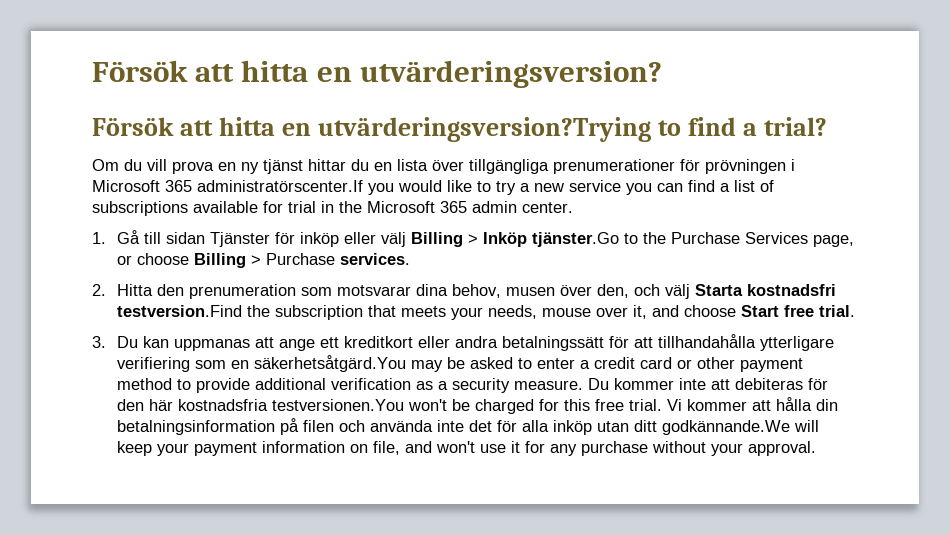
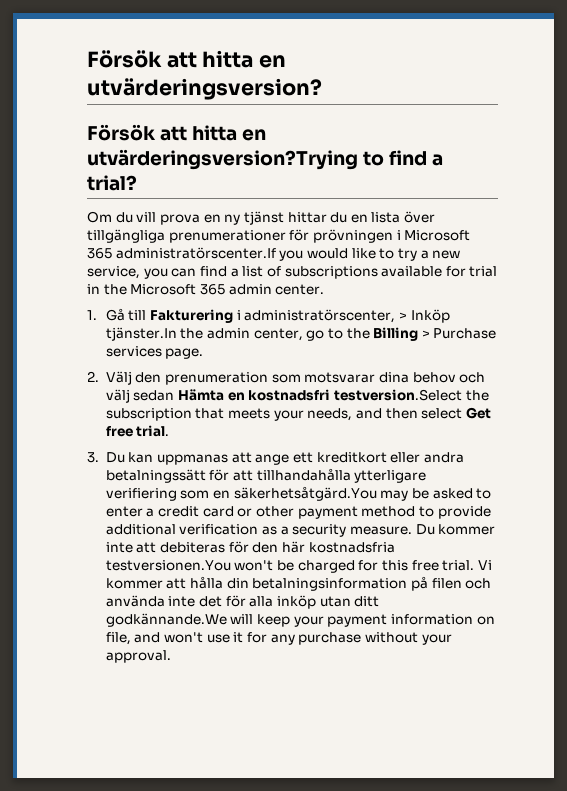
- Om du vill prova en ny tjänst hittar du en lista över tillgängliga prenumerationer för prövningen i Microsoft 365 administratörscenter.If you would like to try a new service you can find a list of subscriptions available for trial in the Microsoft 365 admin center.
+ Om du vill prova en ny tjänst hittar du en lista över tillgängliga prenumerationer för prövningen i Microsoft 365 administratörscenter.If you would like to try a new service, you can find a list of subscriptions available for trial in the Microsoft 365 admin center.
- 1. Gå till sidan Tjänster för inköp eller välj Billing > Inköp tjänster.Go to the Purchase Services page, or choose Billing > Purchase services.
+ 1. Gå till Fakturering i administratörscenter, > Inköp tjänster.In the admin center, go to the Billing > Purchase services page.
- 2. Hitta den prenumeration som motsvarar dina behov, musen över den, och välj Starta kostnadsfri testversion.Find the subscription that meets your needs, mouse over it, and choose Start free trial.
+ 2. Välj den prenumeration som motsvarar dina behov och välj sedan Hämta en kostnadsfri testversion.Select the subscription that meets your needs, and then select Get free trial.

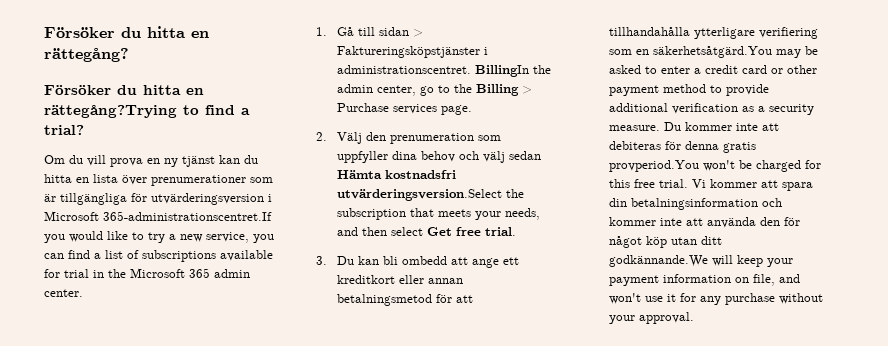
- Försök att hitta en utvärderingsversion?
- Försök att hitta en utvärderingsversion?Trying to find a trial?
+ Försöker du hitta en rättegång?
+ Försöker du hitta en rättegång?Trying to find a trial?
- Om du vill prova en ny tjänst hittar du en lista över tillgängliga prenumerationer för prövningen i Microsoft 365 administratörscenter.If you would like to try a new service, you can find a list of subscriptions available for trial in the Microsoft 365 admin center.
+ Om du vill prova en ny tjänst kan du hitta en lista över prenumerationer som är tillgängliga för utvärderingsversion i Microsoft 365-administrationscentret.If you would like to try a new service, you can find a list of subscriptions available for trial in the Microsoft 365 admin center.
- 1. Gå till Fakturering i administratörscenter, > Inköp tjänster.In the admin center, go to the Billing > Purchase services page.
+ 1. Gå till sidan > Faktureringsköpstjänster i administrationscentret. BillingIn the admin center, go to the Billing > Purchase services page.
- 2. Välj den prenumeration som motsvarar dina behov och välj sedan Hämta en kostnadsfri testversion.Select the subscription that meets your needs, and then select Get free trial.
+ 2. Välj den prenumeration som uppfyller dina behov och välj sedan Hämta kostnadsfri utvärderingsversion.Select the subscription that meets your needs, and then select Get free trial.
- 3. Du kan uppmanas att ange ett kreditkort eller andra betalningssätt för att tillhandahålla ytterligare verifiering som en säkerhetsåtgärd.You may be asked to enter a credit card or other payment method to provide additional verification as a security measure.
+ 3. Du kan bli ombedd att ange ett kreditkort eller annan betalningsmetod för att tillhandahålla ytterligare verifiering som en säkerhetsåtgärd.You may be asked to enter a credit card or other payment method to provide additional verification as a security measure.
- Du kommer inte att debiteras för den här kostnadsfria testversionen.You won't be charged for this free trial.
+ Du kommer inte att debiteras för denna gratis provperiod.You won't be charged for this free trial.
- Vi kommer att hålla din betalningsinformation på filen och använda inte det för alla inköp utan ditt godkännande.We will keep your payment information on file, and won't use it for any purchase without your approval.
+ Vi kommer att spara din betalningsinformation och kommer inte att använda den för något köp utan ditt godkännande.We will keep your payment information on file, and won't use it for any purchase without your approval.

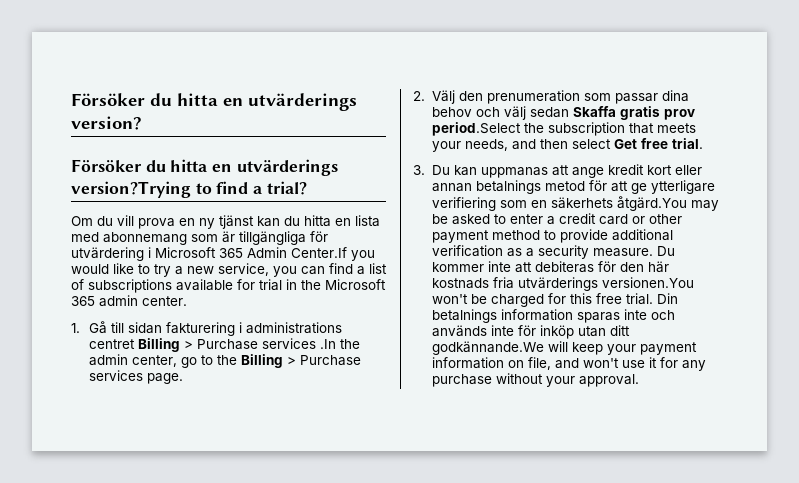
- Försöker du hitta en rättegång?
- Försöker du hitta en rättegång?Trying to find a trial?
+ Försöker du hitta en utvärderings version?
+ Försöker du hitta en utvärderings version?Trying to find a trial?
- Om du vill prova en ny tjänst kan du hitta en lista över prenumerationer som är tillgängliga för utvärderingsversion i Microsoft 365-administrationscentret.If you would like to try a new service, you can find a list of subscriptions available for trial in the Microsoft 365 admin center.
+ Om du vill prova en ny tjänst kan du hitta en lista med abonnemang som är tillgängliga för utvärdering i Microsoft 365 Admin Center.If you would like to try a new service, you can find a list of subscriptions available for trial in the Microsoft 365 admin center.
- 1. Gå till sidan > Faktureringsköpstjänster i administrationscentret. BillingIn the admin center, go to the Billing > Purchase services page.
+ 1. Gå till sidan fakturering i administrations centret Billing > Purchase services .In the admin center, go to the Billing > Purchase services page.
- 2. Välj den prenumeration som uppfyller dina behov och välj sedan Hämta kostnadsfri utvärderingsversion.Select the subscription that meets your needs, and then select Get free trial.
+ 2. Välj den prenumeration som passar dina behov och välj sedan Skaffa gratis prov period.Select the subscription that meets your needs, and then select Get free trial.
- 3. Du kan bli ombedd att ange ett kreditkort eller annan betalningsmetod för att tillhandahålla ytterligare verifiering som en säkerhetsåtgärd.You may be asked to enter a credit card or other payment method to provide additional verification as a security measure.
+ 3. Du kan uppmanas att ange kredit kort eller annan betalnings metod för att ge ytterligare verifiering som en säkerhets åtgärd.You may be asked to enter a credit card or other payment method to provide additional verification as a security measure.
- Du kommer inte att debiteras för denna gratis provperiod.You won't be charged for this free trial.
+ Du kommer inte att debiteras för den här kostnads fria utvärderings versionen.You won't be charged for this free trial.
- Vi kommer att spara din betalningsinformation och kommer inte att använda den för något köp utan ditt godkännande.We will keep your payment information on file, and won't use it for any purchase without your approval.
+ Din betalnings information sparas inte och används inte för inköp utan ditt godkännande.We will keep your payment information on file, and won't use it for any purchase without your approval.

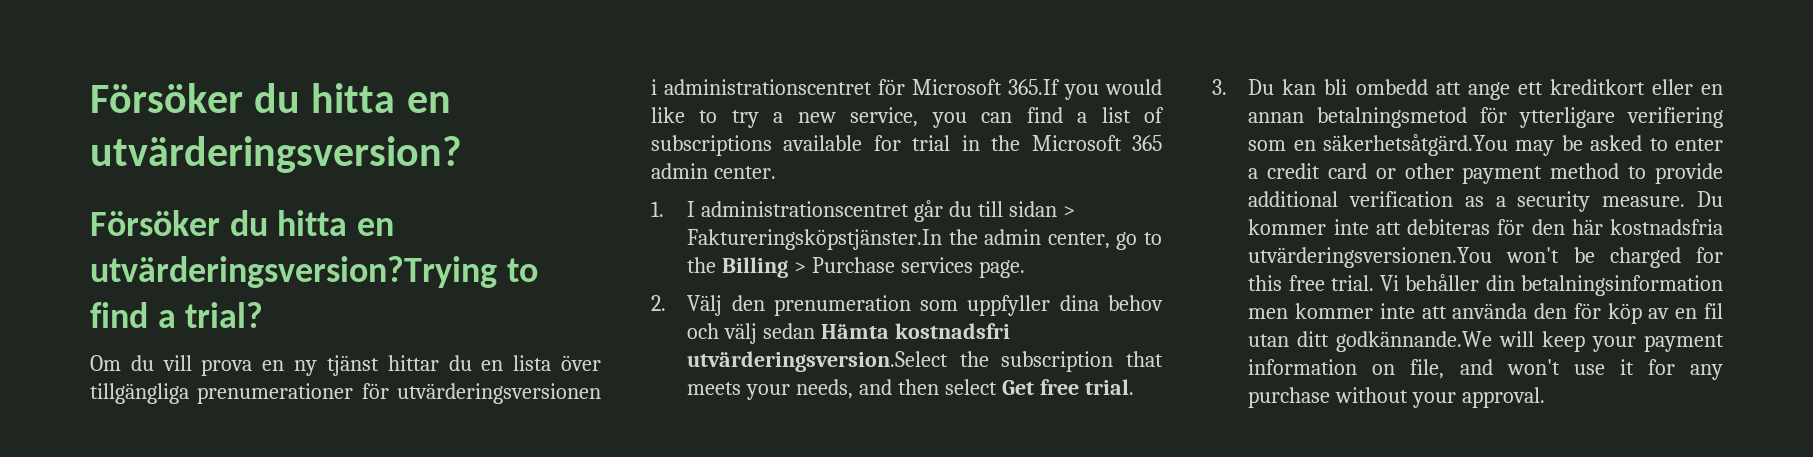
- Försöker du hitta en utvärderings version?
- Försöker du hitta en utvärderings version?Trying to find a trial?
+ Försöker du hitta en utvärderingsversion?
+ Försöker du hitta en utvärderingsversion?Trying to find a trial?
- Om du vill prova en ny tjänst kan du hitta en lista med abonnemang som är tillgängliga för utvärdering i Microsoft 365 Admin Center.If you would like to try a new service, you can find a list of subscriptions available for trial in the Microsoft 365 admin center.
+ Om du vill prova en ny tjänst hittar du en lista över tillgängliga prenumerationer för utvärderingsversionen i administrationscentret för Microsoft 365.If you would like to try a new service, you can find a list of subscriptions available for trial in the Microsoft 365 admin center.
- 1. Gå till sidan fakturering i administrations centret Billing > Purchase services .In the admin center, go to the Billing > Purchase services page.
+ 1. I administrationscentret går du till sidan > Faktureringsköpstjänster.In the admin center, go to the Billing > Purchase services page.
- 2. Välj den prenumeration som passar dina behov och välj sedan Skaffa gratis prov period.Select the subscription that meets your needs, and then select Get free trial.
+ 2. Välj den prenumeration som uppfyller dina behov och välj sedan Hämta kostnadsfri utvärderingsversion.Select the subscription that meets your needs, and then select Get free trial.
- 3. Du kan uppmanas att ange kredit kort eller annan betalnings metod för att ge ytterligare verifiering som en säkerhets åtgärd.You may be asked to enter a credit card or other payment method to provide additional verification as a security measure.
+ 3. Du kan bli ombedd att ange ett kreditkort eller en annan betalningsmetod för ytterligare verifiering som en säkerhetsåtgärd.You may be asked to enter a credit card or other payment method to provide additional verification as a security measure.
- Du kommer inte att debiteras för den här kostnads fria utvärderings versionen.You won't be charged for this free trial.
+ Du kommer inte att debiteras för den här kostnadsfria utvärderingsversionen.You won't be charged for this free trial.
- Din betalnings information sparas inte och används inte för inköp utan ditt godkännande.We will keep your payment information on file, and won't use it for any purchase without your approval.
+ Vi behåller din betalningsinformation men kommer inte att använda den för köp av en fil utan ditt godkännande.We will keep your payment information on file, and won't use it for any purchase without your approval.

